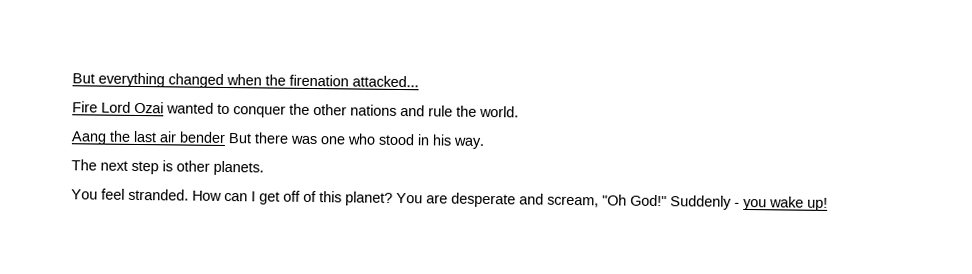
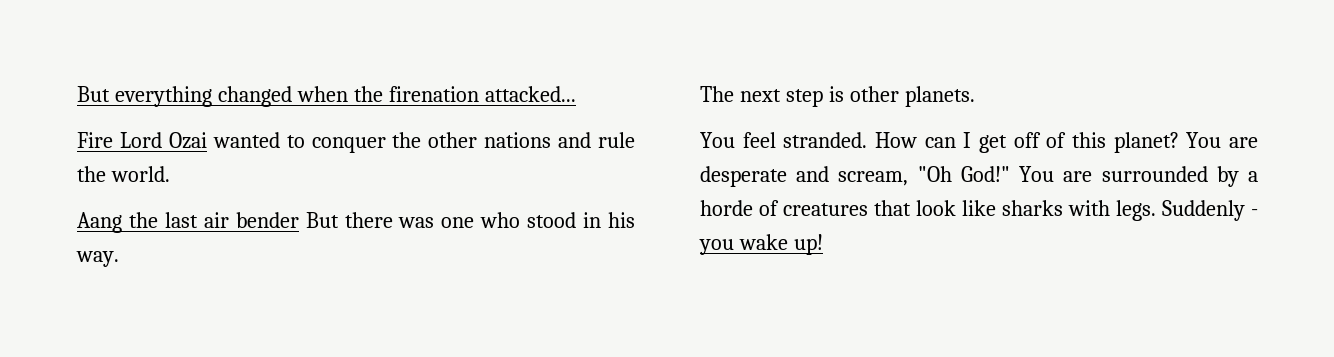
+ You are surrounded by a horde of creatures that look like sharks with legs.

